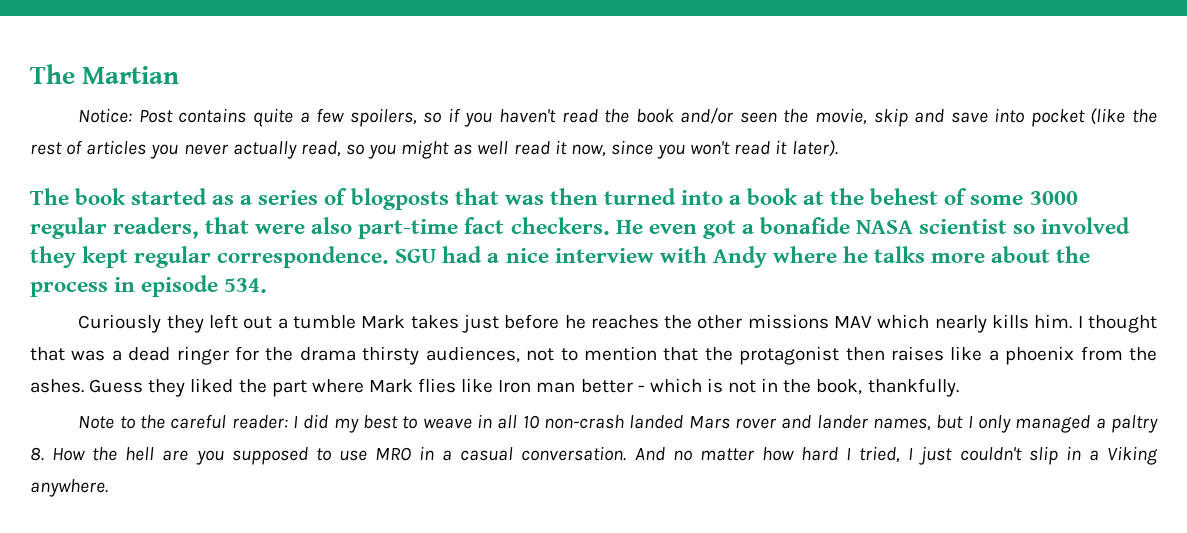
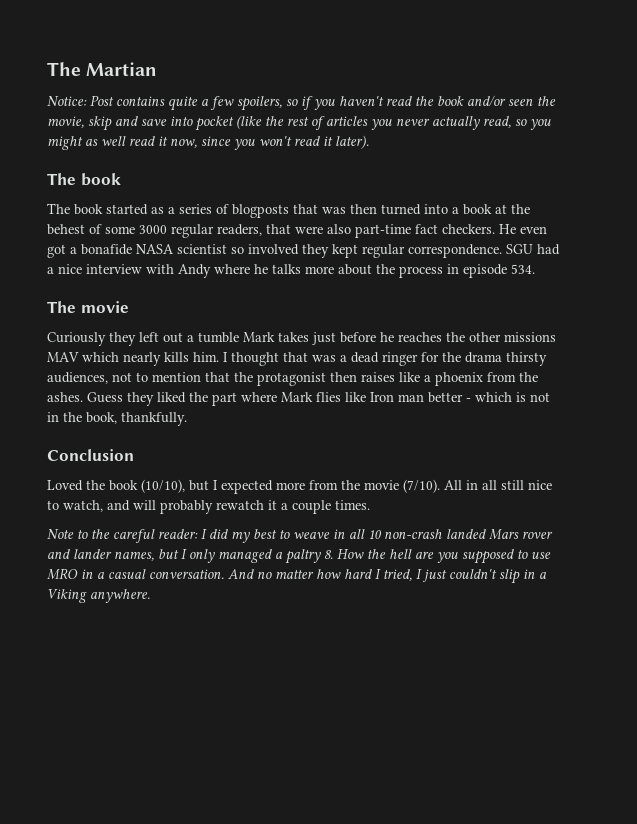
  Post contains quite a few spoilers, so if you haven't read the book and/or seen the movie, skip and save into pocket (like the rest of articles you never actually read, so you might as well read it now, since you won't read it later).
+ The book
+ The movie
+ Conclusion
+ Loved the book (10/10), but I expected more from the movie (7/10). All in all still nice to watch, and will probably rewatch it a couple times.

